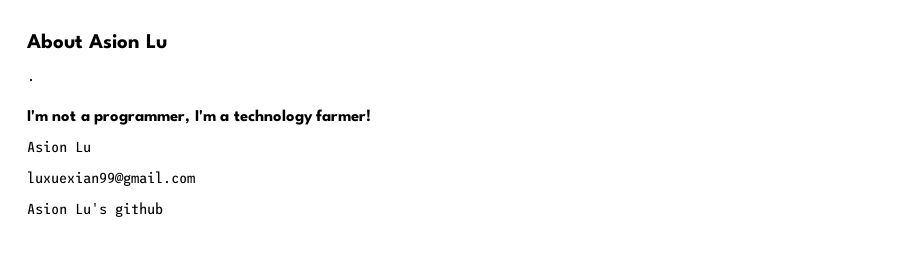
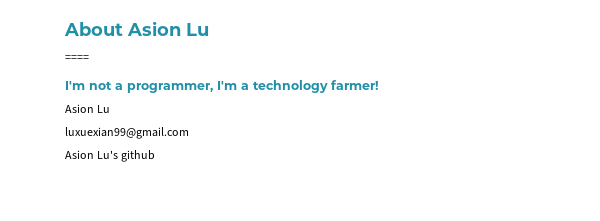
- .
+ ====

